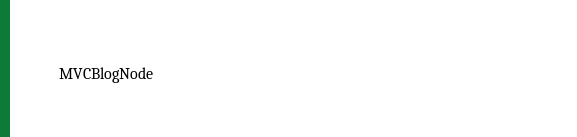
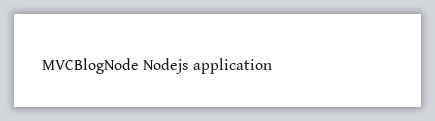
- MVCBlogNode
+ MVCBlogNode Nodejs application

